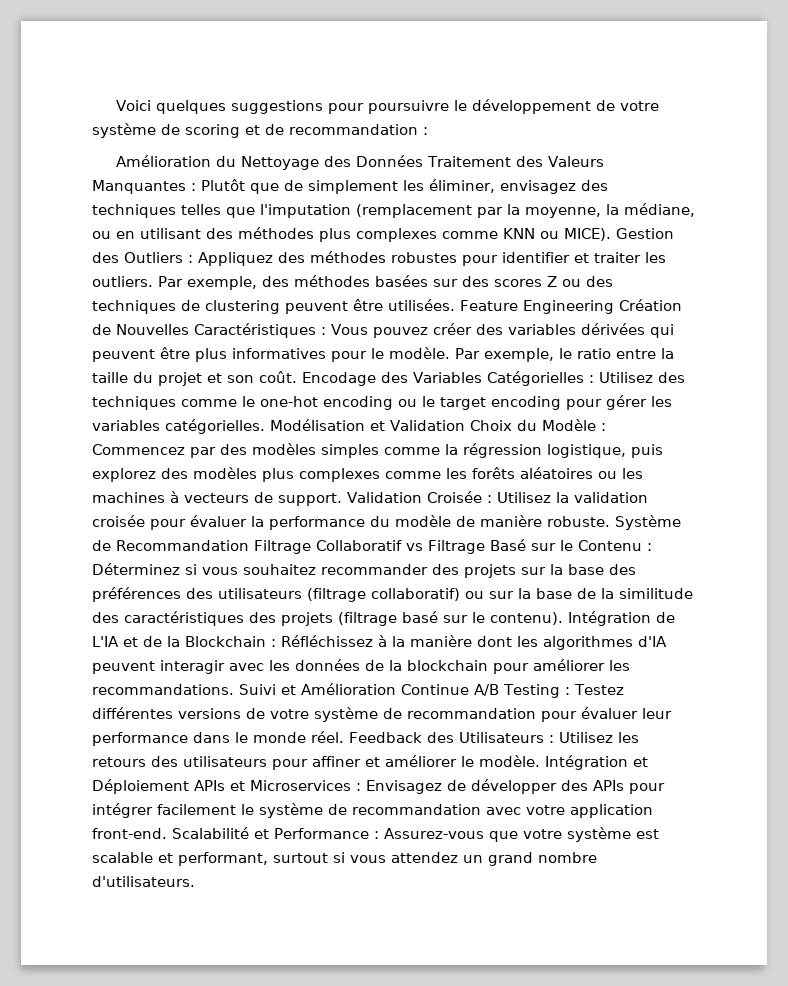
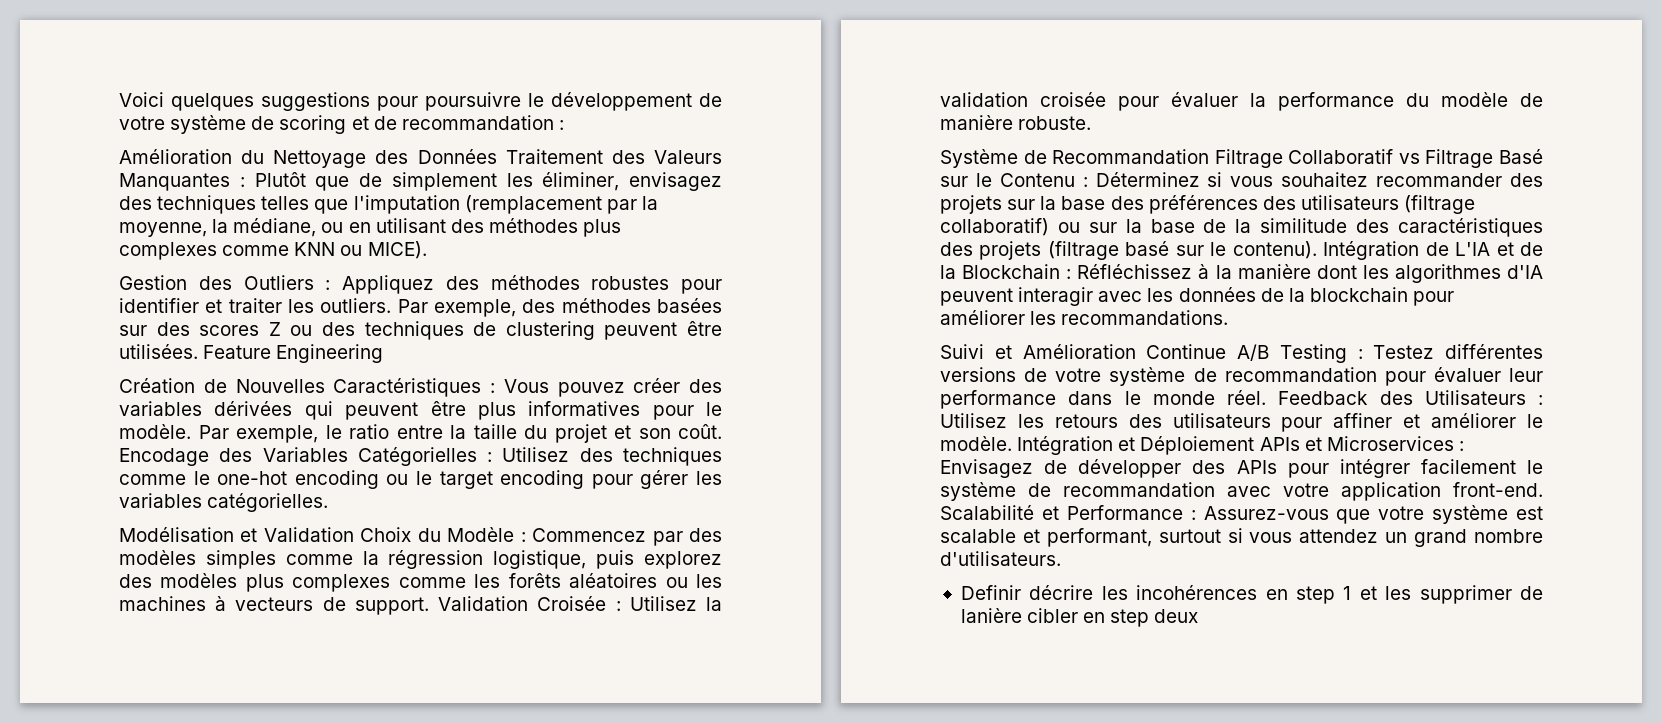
- Amélioration du Nettoyage des Données Traitement des Valeurs Manquantes : Plutôt que de simplement les éliminer, envisagez des techniques telles que l'imputation (remplacement par la moyenne, la médiane, ou en utilisant des méthodes plus complexes comme KNN ou MICE). Gestion des Outliers : Appliquez des méthodes robustes pour identifier et traiter les outliers.
+ Amélioration du Nettoyage des Données Traitement des Valeurs Manquantes : Plutôt que de simplement les éliminer, envisagez des techniques telles que l'imputation (remplacement par la moyenne, la médiane, ou en utilisant des méthodes plus complexes comme KNN ou MICE).
+ Gestion des Outliers : Appliquez des méthodes robustes pour identifier et traiter les outliers.
- Feature Engineering Création de Nouvelles Caractéristiques : Vous pouvez créer des variables dérivées qui peuvent être plus informatives pour le modèle.
+ Feature Engineering
+ Création de Nouvelles Caractéristiques : Vous pouvez créer des variables dérivées qui peuvent être plus informatives pour le modèle.
- Encodage des Variables Catégorielles : Utilisez des techniques comme le one-hot encoding ou le target encoding pour gérer les variables catégorielles. Modélisation et Validation Choix du Modèle : Commencez par des modèles simples comme la régression logistique, puis explorez des modèles plus complexes comme les forêts aléatoires ou les machines à vecteurs de support.
+ Encodage des Variables Catégorielles : Utilisez des techniques comme le one-hot encoding ou le target encoding pour gérer les variables catégorielles.
+ Modélisation et Validation Choix du Modèle : Commencez par des modèles simples comme la régression logistique, puis explorez des modèles plus complexes comme les forêts aléatoires ou les machines à vecteurs de support.
- Validation Croisée : Utilisez la validation croisée pour évaluer la performance du modèle de manière robuste. Système de Recommandation Filtrage Collaboratif vs Filtrage Basé sur le Contenu : Déterminez si vous souhaitez recommander des projets sur la base des préférences des utilisateurs (filtrage collaboratif) ou sur la base de la similitude des caractéristiques des projets (filtrage basé sur le contenu).
+ Validation Croisée : Utilisez la validation croisée pour évaluer la performance du modèle de manière robuste.
+ Système de Recommandation Filtrage Collaboratif vs Filtrage Basé sur le Contenu : Déterminez si vous souhaitez recommander des projets sur la base des préférences des utilisateurs (filtrage collaboratif) ou sur la base de la similitude des caractéristiques des projets (filtrage basé sur le contenu).
- Intégration de L'IA et de la Blockchain : Réfléchissez à la manière dont les algorithmes d'IA peuvent interagir avec les données de la blockchain pour améliorer les recommandations. Suivi et Amélioration Continue A/B Testing : Testez différentes versions de votre système de recommandation pour évaluer leur performance dans le monde réel.
+ Intégration de L'IA et de la Blockchain : Réfléchissez à la manière dont les algorithmes d'IA peuvent interagir avec les données de la blockchain pour améliorer les recommandations.
+ Suivi et Amélioration Continue A/B Testing : Testez différentes versions de votre système de recommandation pour évaluer leur performance dans le monde réel.
+ Definir décrire les incohérences en step 1 et les supprimer de lanière cibler en step deux

